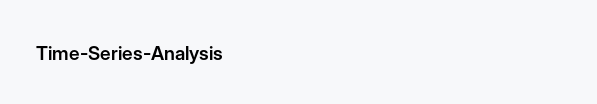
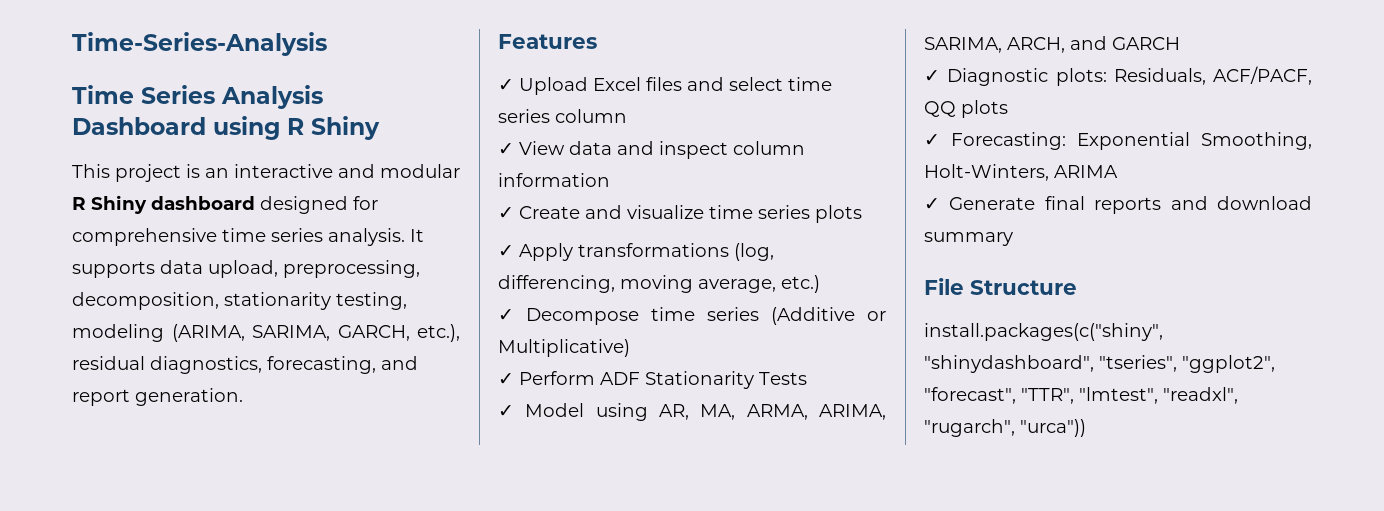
+ Time Series Analysis Dashboard using R Shiny
+ This project is an interactive and modular R Shiny dashboard designed for comprehensive time series analysis. It supports data upload, preprocessing, decomposition, stationarity testing, modeling (ARIMA, SARIMA, GARCH, etc.), residual diagnostics, forecasting, and report generation.
+ Features
+ ✓ Upload Excel files and select time series column
+ ✓ View data and inspect column information
+ ✓ Create and visualize time series plots
+ ✓ Apply transformations (log, differencing, moving average, etc.)
+ ✓ Decompose time series (Additive or Multiplicative)
+ ✓ Perform ADF Stationarity Tests
+ ✓ Model using AR, MA, ARMA, ARIMA, SARIMA, ARCH, and GARCH
+ ✓ Diagnostic plots: Residuals, ACF/PACF, QQ plots
+ ✓ Forecasting: Exponential Smoothing, Holt-Winters, ARIMA
+ ✓ Generate final reports and download summary
+ File Structure
+ install.packages(c("shiny", "shinydashboard", "tseries", "ggplot2", "forecast", "TTR", "lmtest", "readxl", "rugarch", "urca"))

